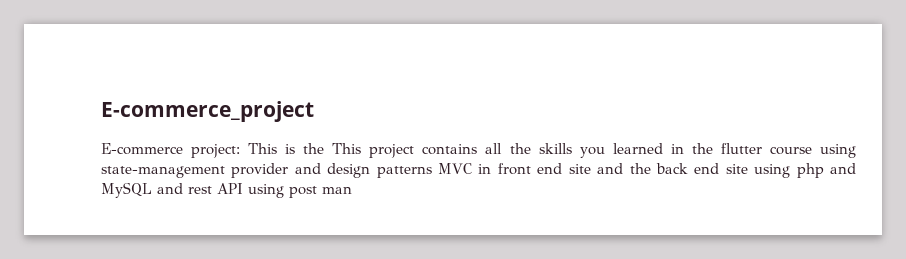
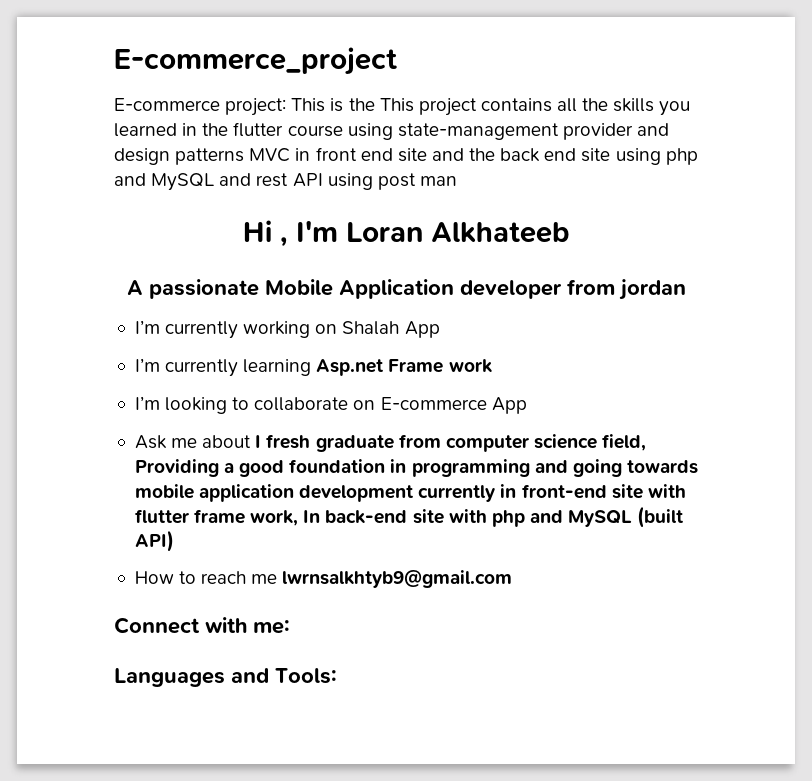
+ Hi , I'm Loran Alkhateeb
+ A passionate Mobile Application developer from jordan
+ I’m currently working on Shalah App
+ I’m currently learning Asp.net Frame work
+ I’m looking to collaborate on E-commerce App
+ Ask me about I fresh graduate from computer science field, Providing a good foundation in programming and going towards mobile application development currently in front-end site with flutter frame work, In back-end site with php and MySQL (built API)
+ How to reach me lwrnsalkhtyb9@gmail.com
+ Connect with me:
+ Languages and Tools:

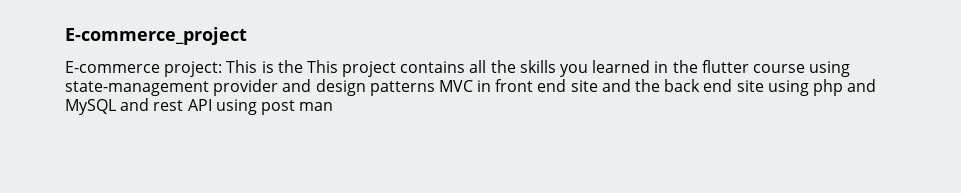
- Hi , I'm Loran Alkhateeb
- A passionate Mobile Application developer from jordan
- I’m currently working on Shalah App
- I’m currently learning Asp.net Frame work
- I’m looking to collaborate on E-commerce App
- Ask me about I fresh graduate from computer science field, Providing a good foundation in programming and going towards mobile application development currently in front-end site with flutter frame work, In back-end site with php and MySQL (built API)
- How to reach me lwrnsalkhtyb9@gmail.com
- Connect with me:
- Languages and Tools:

